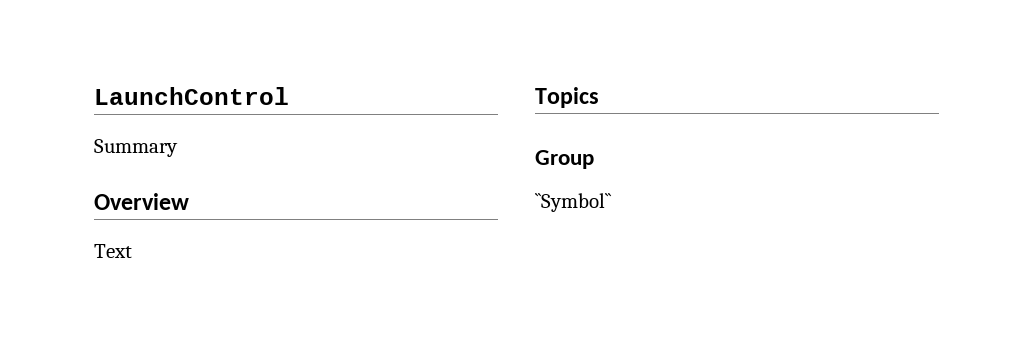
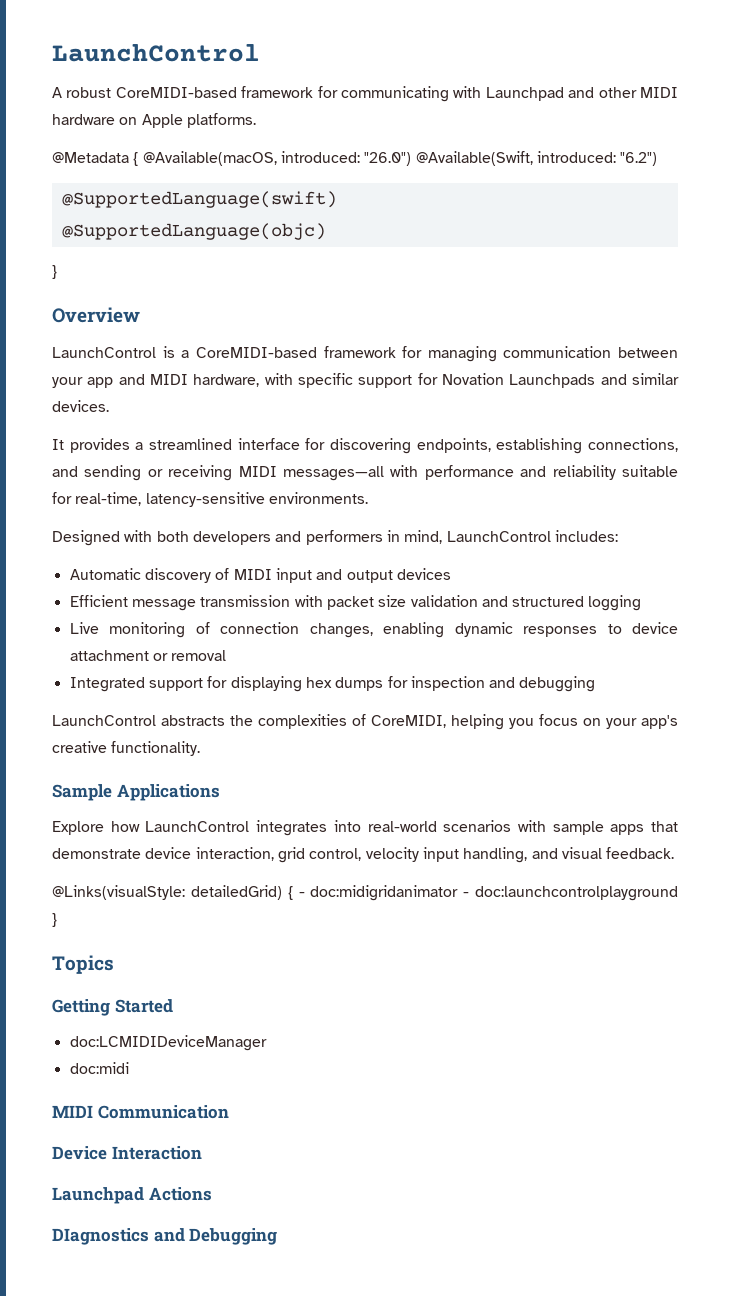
- Summary
+ A robust CoreMIDI-based framework for communicating with Launchpad and other MIDI hardware on Apple platforms.
+ @Metadata { @Available(macOS, introduced: "26.0") @Available(Swift, introduced: "6.2")
+ @SupportedLanguage(swift)
+ @SupportedLanguage(objc)
+ }
  Overview
- Text
+ LaunchControl is a CoreMIDI-based framework for managing communication between your app and MIDI hardware, with specific support for Novation Launchpads and similar devices.
+ It provides a streamlined interface for discovering endpoints, establishing connections, and sending or receiving MIDI messages—all with performance and reliability suitable for real-time, latency-sensitive environments.
+ Designed with both developers and performers in mind, LaunchControl includes:
+ Automatic discovery of MIDI input and output devices
+ Efficient message transmission with packet size validation and structured logging
+ Live monitoring of connection changes, enabling dynamic responses to device attachment or removal
+ Integrated support for displaying hex dumps for inspection and debugging
+ LaunchControl abstracts the complexities of CoreMIDI, helping you focus on your app's creative functionality.
+ Sample Applications
+ Explore how LaunchControl integrates into real-world scenarios with sample apps that demonstrate device interaction, grid control, velocity input handling, and visual feedback.
+ @Links(visualStyle: detailedGrid) { - doc:midigridanimator - doc:launchcontrolplayground }
  Topics
- Group
- ``Symbol``
+ Getting Started
+ doc:LCMIDIDeviceManager
+ doc:midi
+ MIDI Communication
+ Device Interaction
+ Launchpad Actions
+ DIagnostics and Debugging

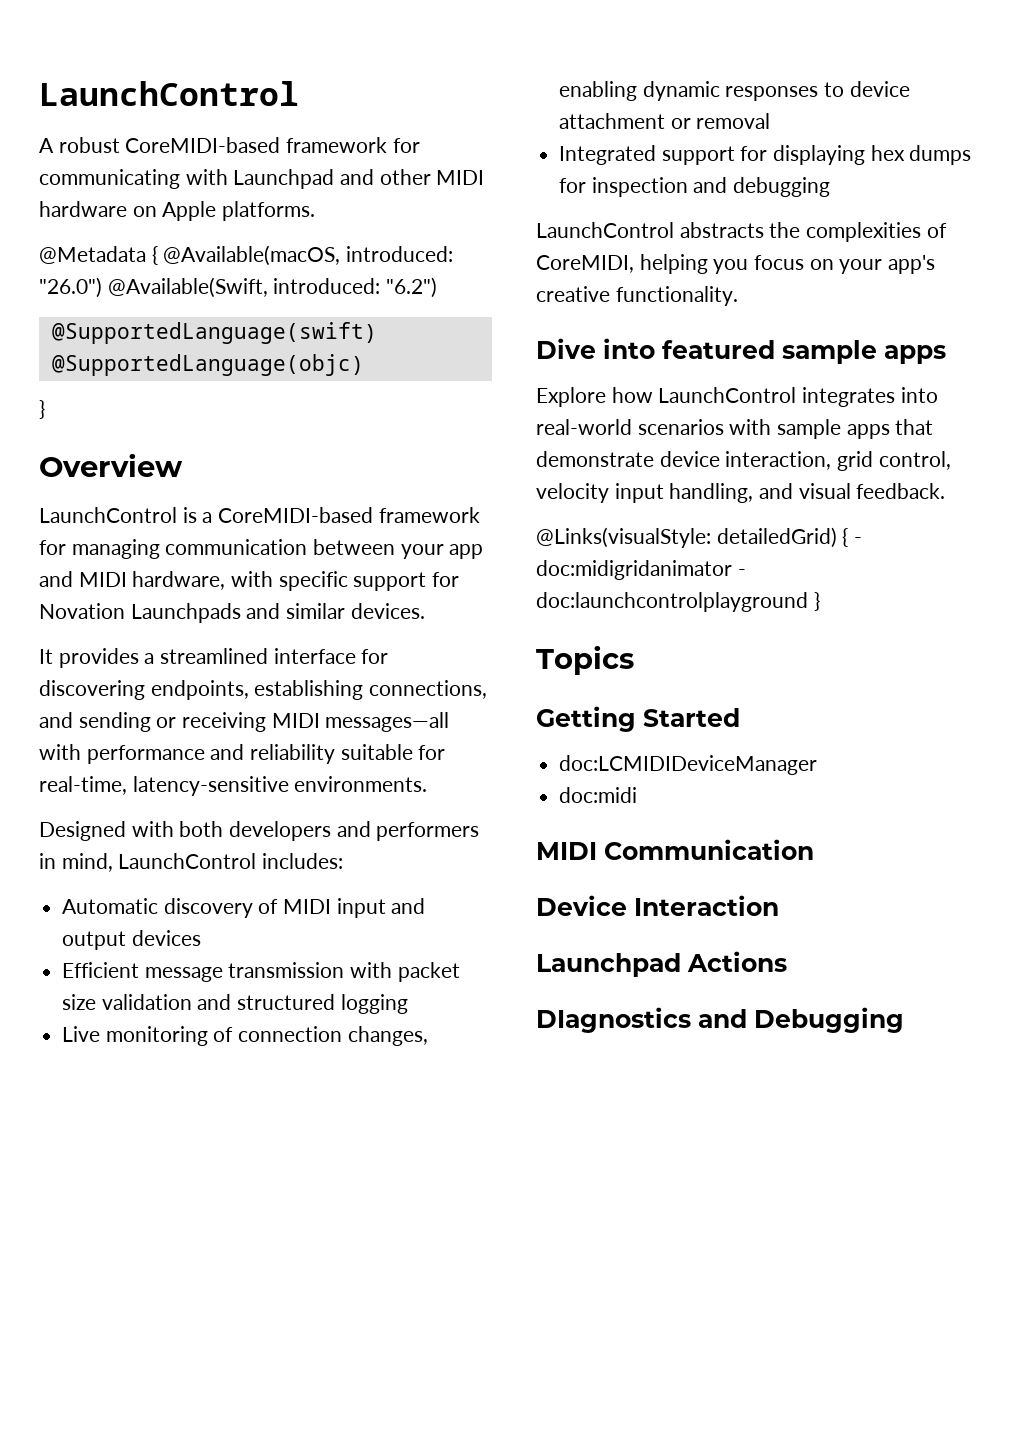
- Sample Applications
+ Dive into featured sample apps

